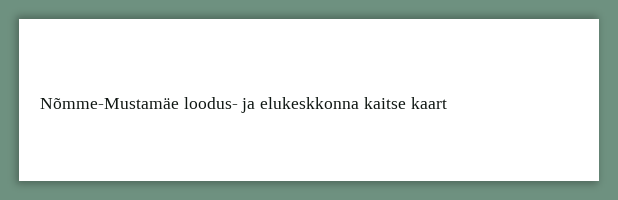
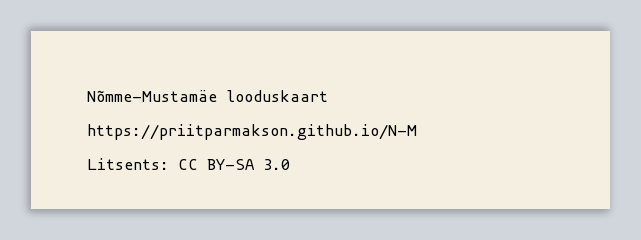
- Nõmme-Mustamäe loodus- ja elukeskkonna kaitse kaart
+ Nõmme-Mustamäe looduskaart
+ https://priitparmakson.github.io/N-M
+ Litsents: CC BY-SA 3.0

